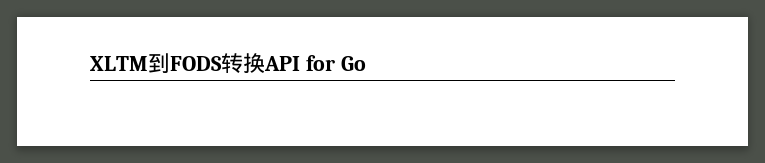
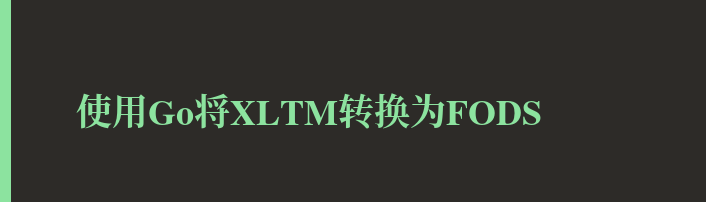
- XLTM到FODS转换API for Go
+ 使用Go将XLTM转换为FODS

